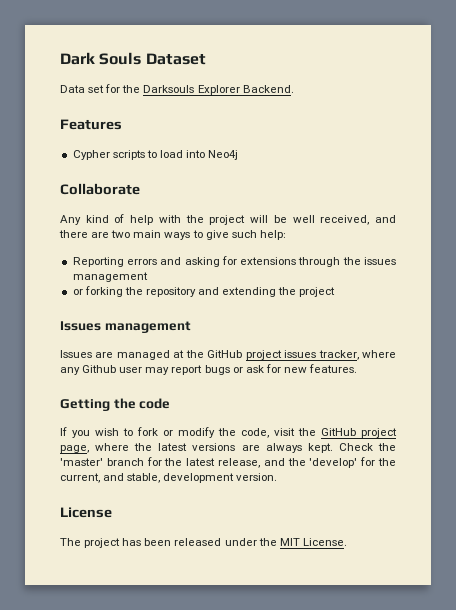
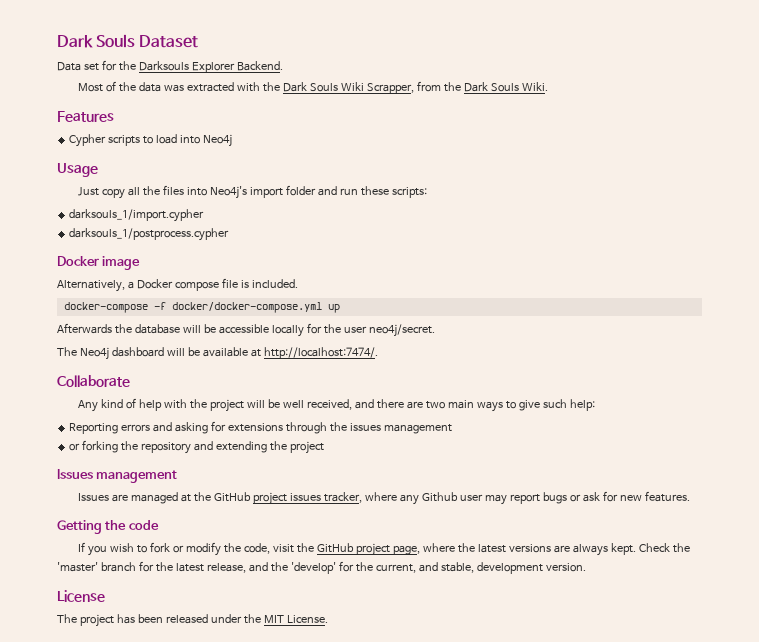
+ Most of the data was extracted with the Dark Souls Wiki Scrapper, from the Dark Souls Wiki.
+ Usage
+ Just copy all the files into Neo4j's import folder and run these scripts:
+ darksouls_1/import.cypher
+ darksouls_1/postprocess.cypher
+ Docker image
+ Alternatively, a Docker compose file is included.
+ docker-compose -f docker/docker-compose.yml up
+ Afterwards the database will be accessible locally for the user neo4j/secret.
+ The Neo4j dashboard will be available at http://localhost:7474/.

